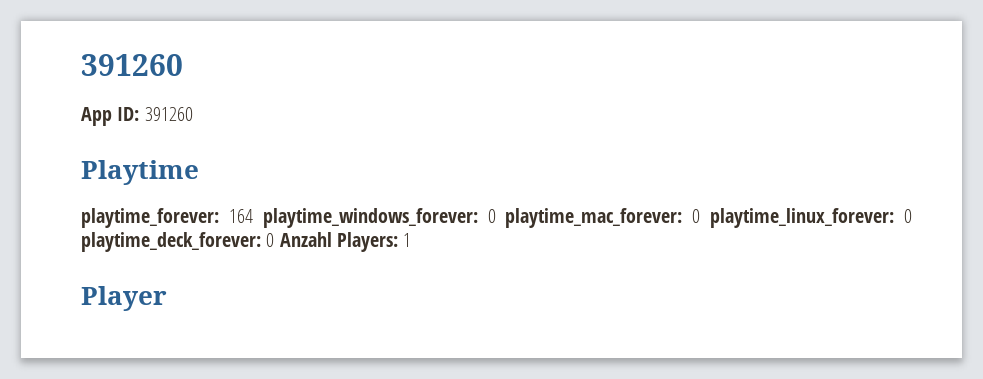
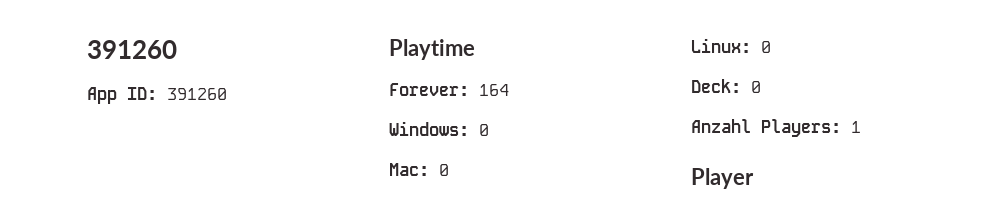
- playtime_forever: 164 playtime_windows_forever: 0 playtime_mac_forever: 0 playtime_linux_forever: 0 playtime_deck_forever: 0 Anzahl Players: 1
+ Forever: 164
+ Windows: 0
+ Mac: 0
+ Linux: 0
+ Deck: 0
+ Anzahl Players: 1

